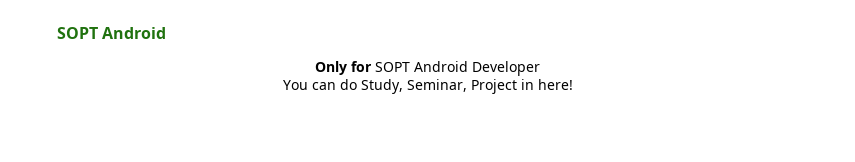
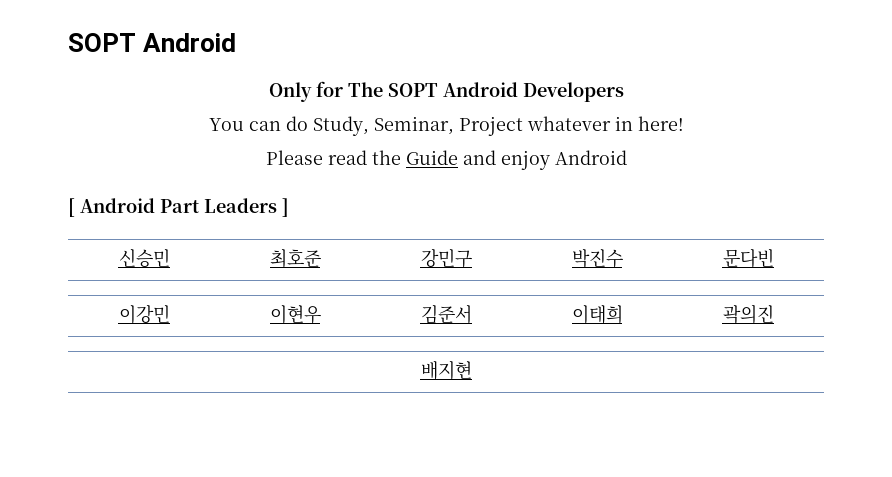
- Only for SOPT Android Developer
+ Only for The SOPT Android Developers
- You can do Study, Seminar, Project in here!
+ You can do Study, Seminar, Project whatever in here!
+ Please read the Guide and enjoy Android
+ [ Android Part Leaders ]
+ 신승민 | 최호준 | 강민구 | 박진수 | 문다빈
+ 이강민 | 이현우 | 김준서 | 이태희 | 곽의진
+ 배지현

